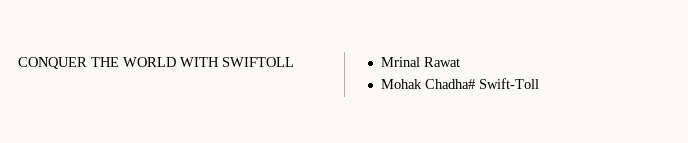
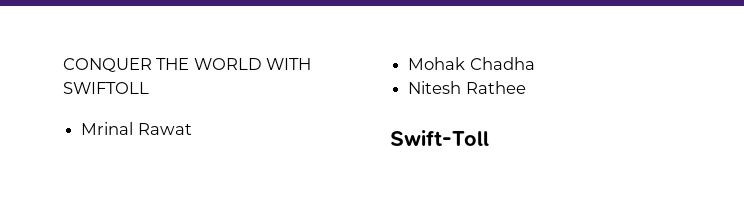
- Mohak Chadha# Swift-Toll
+ Mohak Chadha
+ Nitesh Rathee
+ Swift-Toll

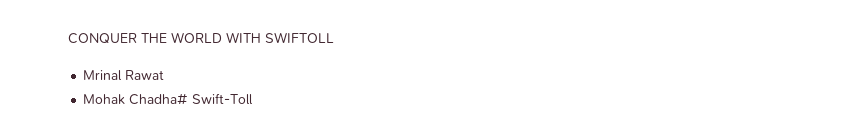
- Mohak Chadha
- Nitesh Rathee
- Swift-Toll
+ Mohak Chadha# Swift-Toll

